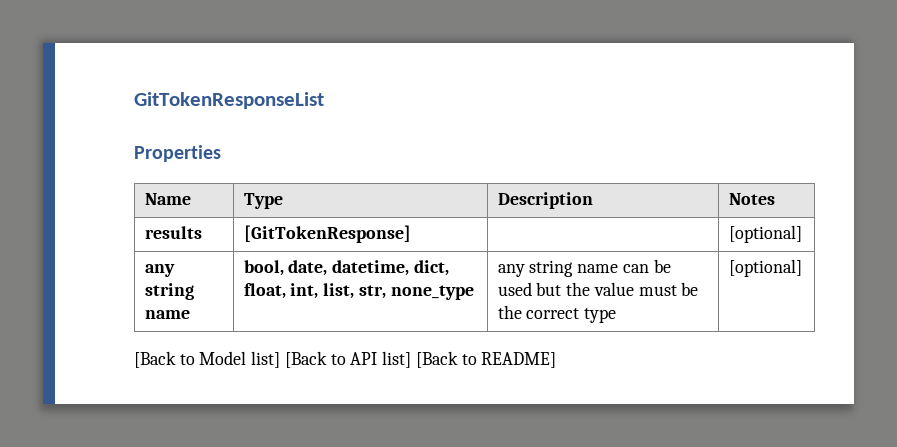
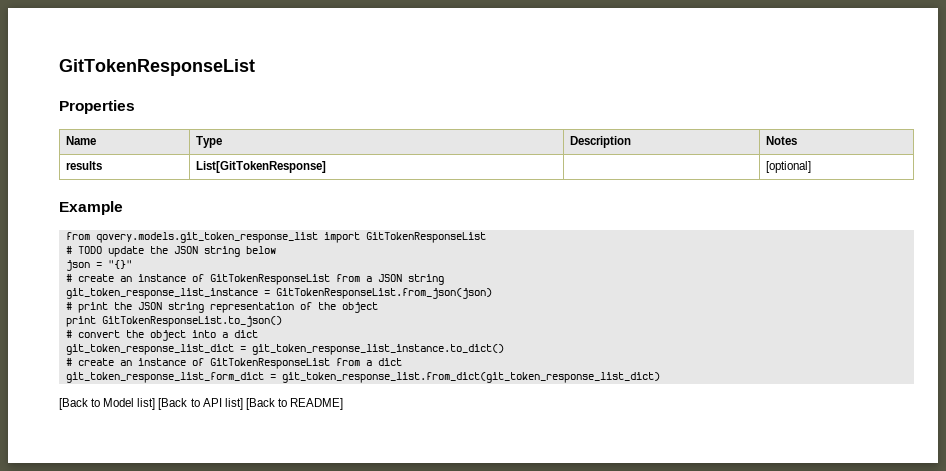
- results | [GitTokenResponse] | | [optional]
- any string name | bool, date, datetime, dict, float, int, list, str, none_type | any string name can be used but the value must be the correct type | [optional]
+ results | List[GitTokenResponse] | | [optional]
+ Example
+ from qovery.models.git_token_response_list import GitTokenResponseList
+ # TODO update the JSON string below
+ json = "{}"
+ # create an instance of GitTokenResponseList from a JSON string
+ git_token_response_list_instance = GitTokenResponseList.from_json(json)
+ # print the JSON string representation of the object
+ print GitTokenResponseList.to_json()
+ # convert the object into a dict
+ git_token_response_list_dict = git_token_response_list_instance.to_dict()
+ # create an instance of GitTokenResponseList from a dict
+ git_token_response_list_form_dict = git_token_response_list.from_dict(git_token_response_list_dict)

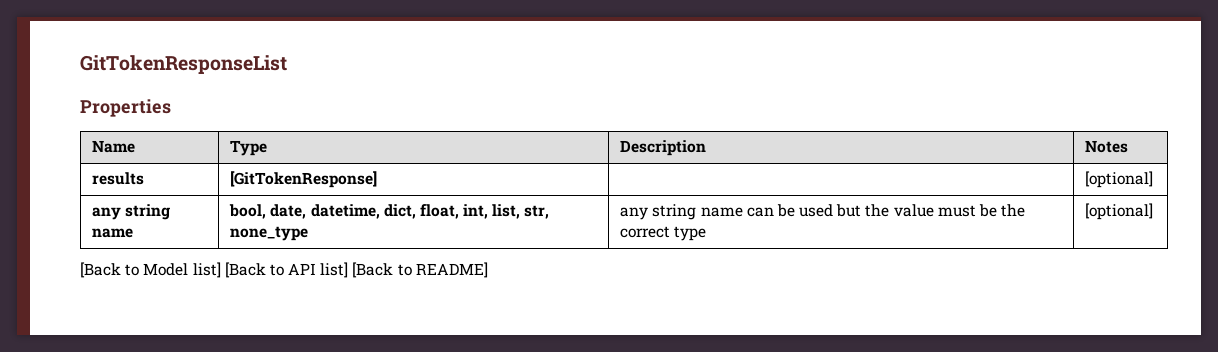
- results | List[GitTokenResponse] | | [optional]
- Example
- from qovery.models.git_token_response_list import GitTokenResponseList
- # TODO update the JSON string below
- json = "{}"
- # create an instance of GitTokenResponseList from a JSON string
- git_token_response_list_instance = GitTokenResponseList.from_json(json)
- # print the JSON string representation of the object
- print GitTokenResponseList.to_json()
- # convert the object into a dict
- git_token_response_list_dict = git_token_response_list_instance.to_dict()
- # create an instance of GitTokenResponseList from a dict
- git_token_response_list_form_dict = git_token_response_list.from_dict(git_token_response_list_dict)
+ results | [GitTokenResponse] | | [optional]
+ any string name | bool, date, datetime, dict, float, int, list, str, none_type | any string name can be used but the value must be the correct type | [optional]

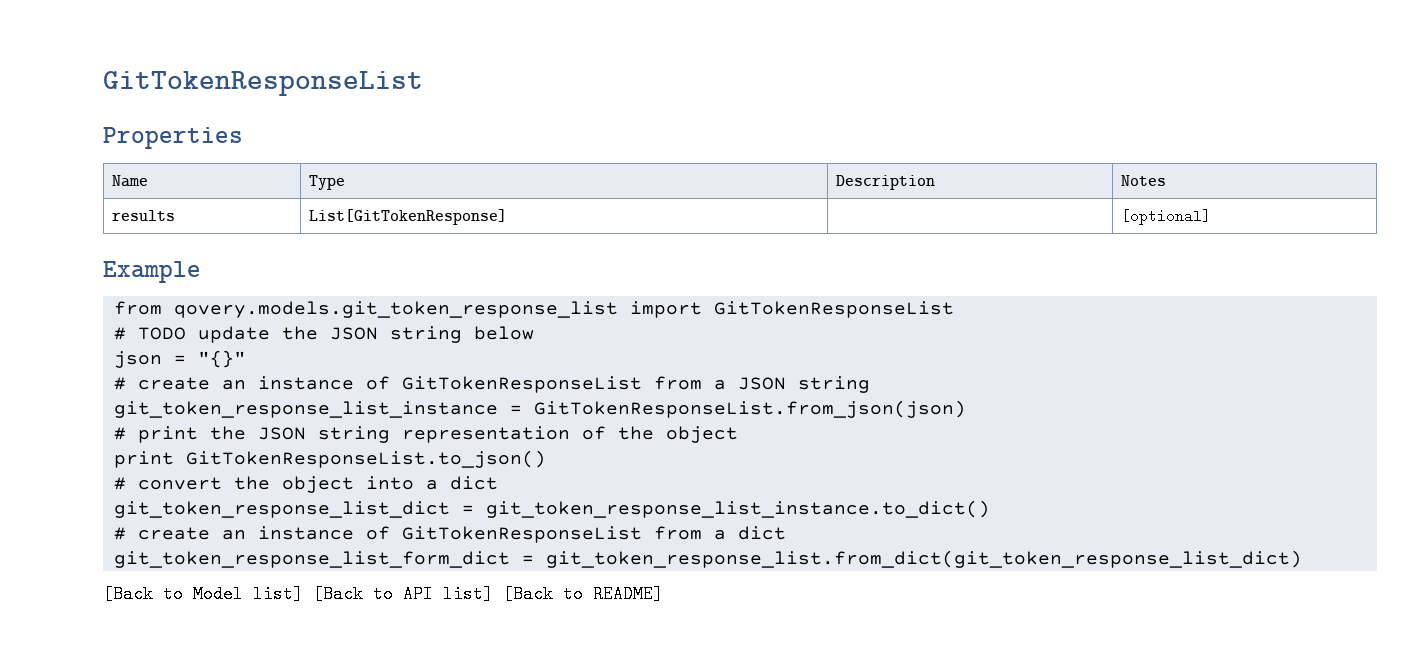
- results | [GitTokenResponse] | | [optional]
- any string name | bool, date, datetime, dict, float, int, list, str, none_type | any string name can be used but the value must be the correct type | [optional]
+ results | List[GitTokenResponse] | | [optional]
+ Example
+ from qovery.models.git_token_response_list import GitTokenResponseList
+ # TODO update the JSON string below
+ json = "{}"
+ # create an instance of GitTokenResponseList from a JSON string
+ git_token_response_list_instance = GitTokenResponseList.from_json(json)
+ # print the JSON string representation of the object
+ print GitTokenResponseList.to_json()
+ # convert the object into a dict
+ git_token_response_list_dict = git_token_response_list_instance.to_dict()
+ # create an instance of GitTokenResponseList from a dict
+ git_token_response_list_form_dict = git_token_response_list.from_dict(git_token_response_list_dict)

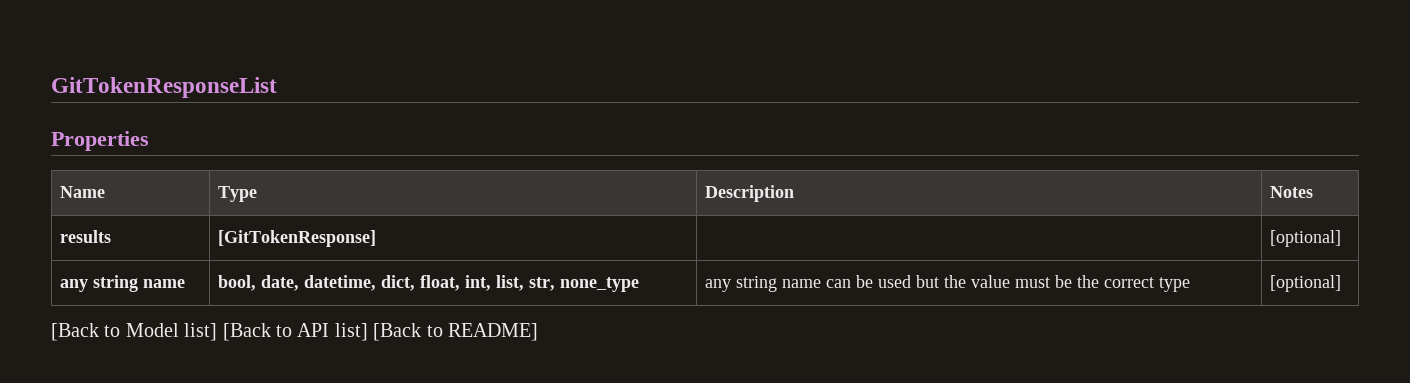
- results | List[GitTokenResponse] | | [optional]
- Example
- from qovery.models.git_token_response_list import GitTokenResponseList
- # TODO update the JSON string below
- json = "{}"
- # create an instance of GitTokenResponseList from a JSON string
- git_token_response_list_instance = GitTokenResponseList.from_json(json)
- # print the JSON string representation of the object
- print GitTokenResponseList.to_json()
- # convert the object into a dict
- git_token_response_list_dict = git_token_response_list_instance.to_dict()
- # create an instance of GitTokenResponseList from a dict
- git_token_response_list_form_dict = git_token_response_list.from_dict(git_token_response_list_dict)
+ results | [GitTokenResponse] | | [optional]
+ any string name | bool, date, datetime, dict, float, int, list, str, none_type | any string name can be used but the value must be the correct type | [optional]

